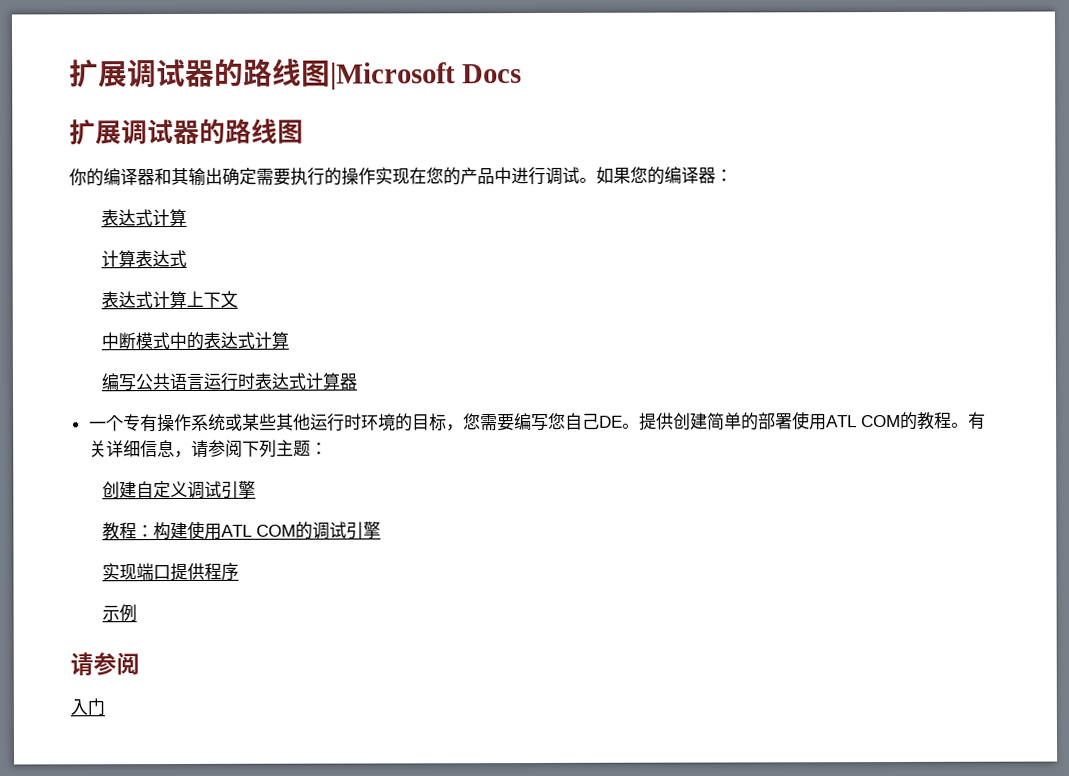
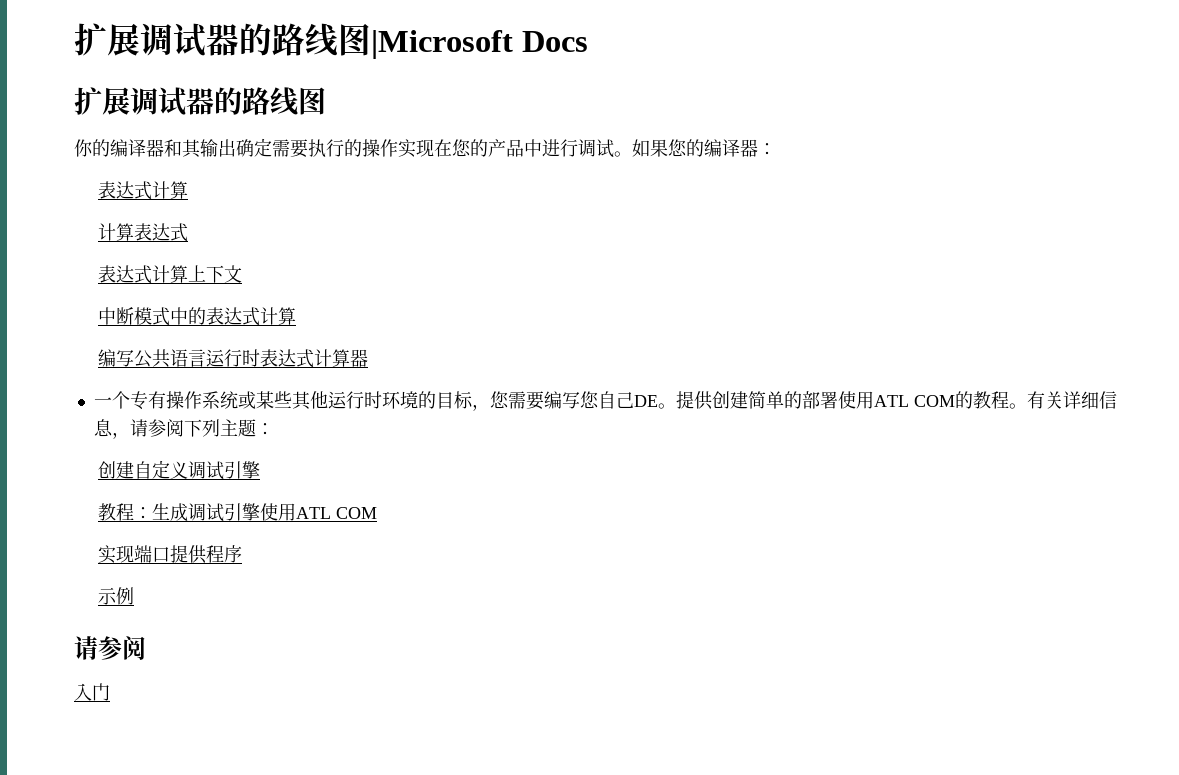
- 教程：构建使用ATL COM的调试引擎
+ 教程：生成调试引擎使用ATL COM

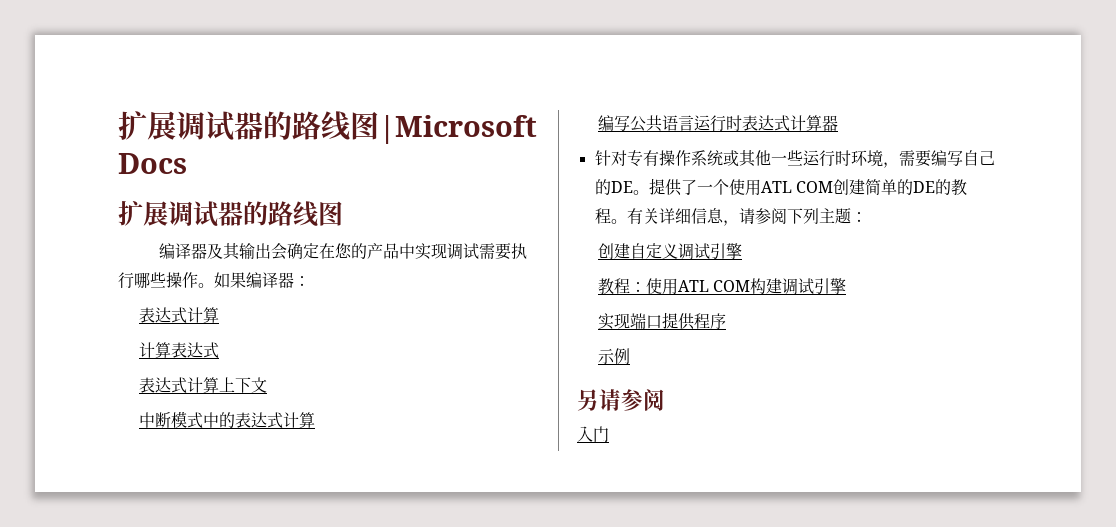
- 你的编译器和其输出确定需要执行的操作实现在您的产品中进行调试。如果您的编译器：
+ 编译器及其输出会确定在您的产品中实现调试需要执行哪些操作。如果编译器：
- 一个专有操作系统或某些其他运行时环境的目标，您需要编写您自己DE。
+ 针对专有操作系统或其他一些运行时环境，需要编写自己的DE。
- 提供创建简单的部署使用ATL COM的教程。
+ 提供了一个使用ATL COM创建简单的DE的教程。
- 教程：生成调试引擎使用ATL COM
+ 教程：使用ATL COM构建调试引擎
  示例
- 请参阅
+ 另请参阅

